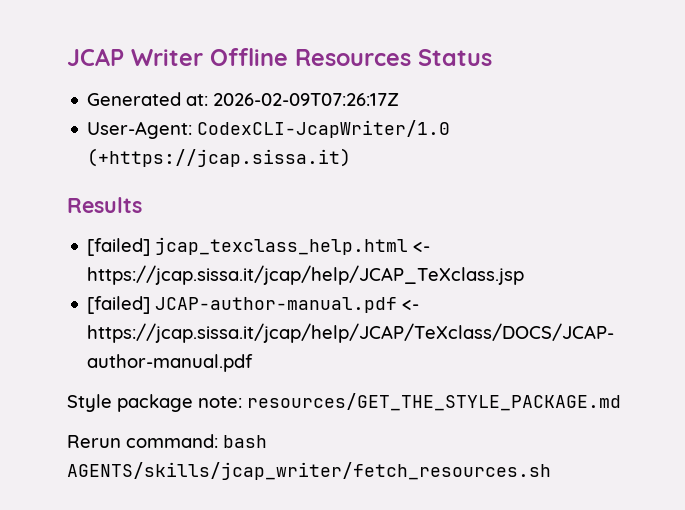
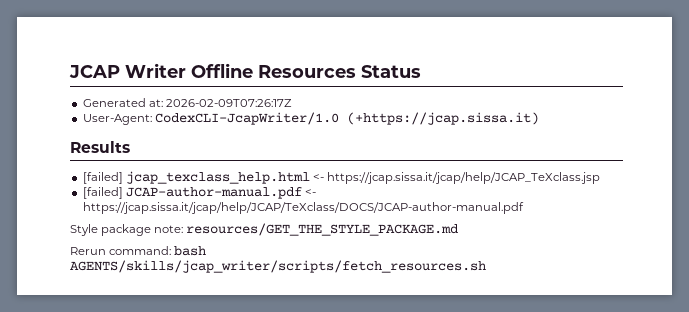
- Rerun command: bash AGENTS/skills/jcap_writer/fetch_resources.sh
+ Rerun command: bash AGENTS/skills/jcap_writer/scripts/fetch_resources.sh

